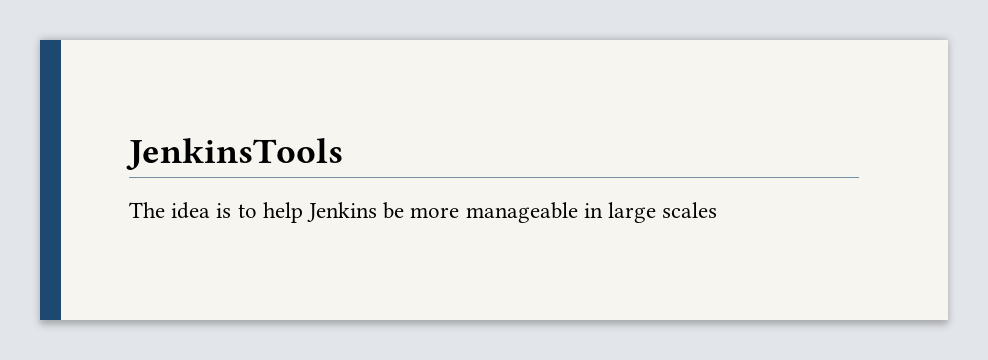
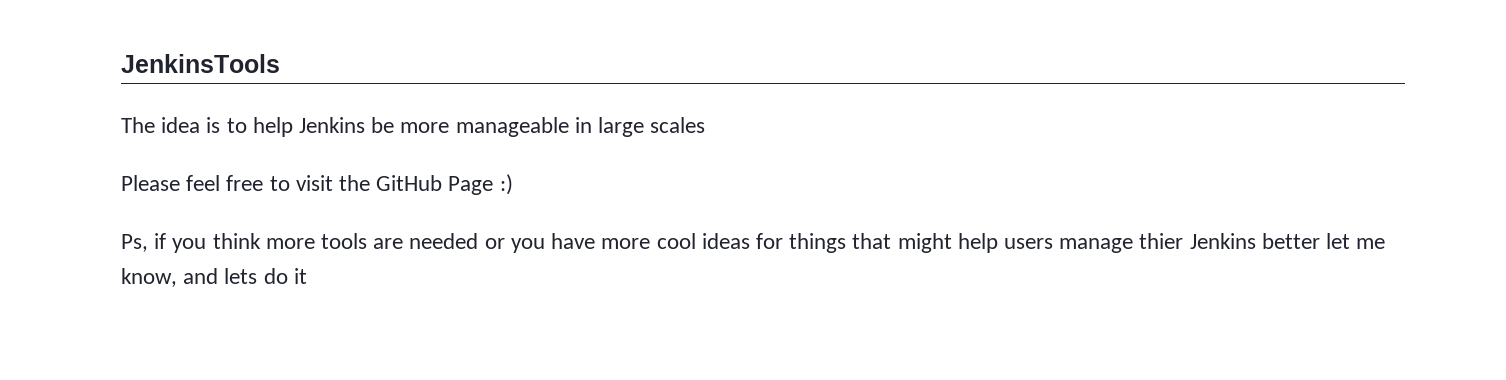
+ Please feel free to visit the GitHub Page :)
+ Ps, if you think more tools are needed or you have more cool ideas for things that might help users manage thier Jenkins better let me know, and lets do it

